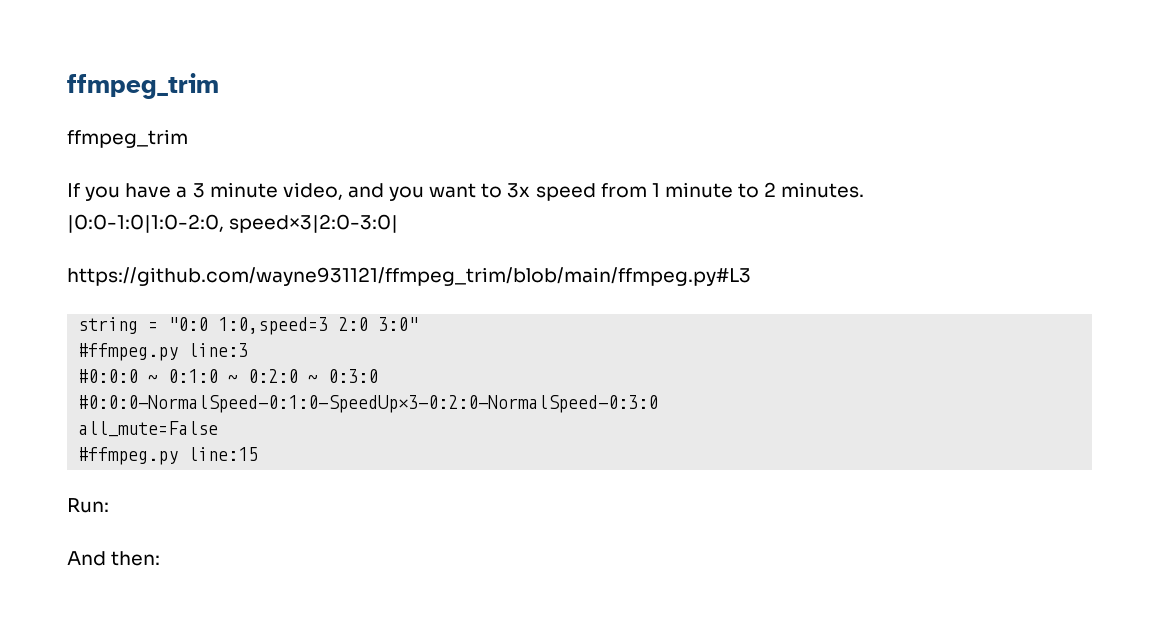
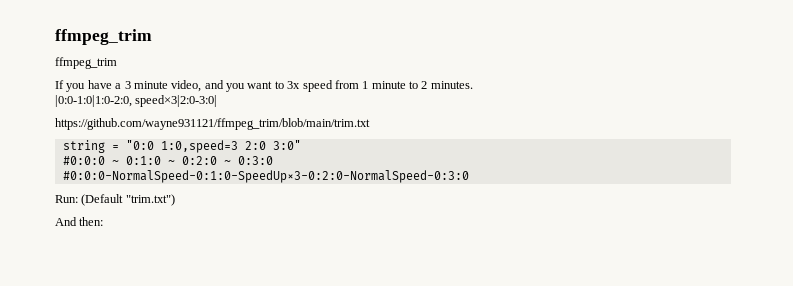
- https://github.com/wayne931121/ffmpeg_trim/blob/main/ffmpeg.py#L3
+ https://github.com/wayne931121/ffmpeg_trim/blob/main/trim.txt
- #ffmpeg.py line:3
- all_mute=False
- #ffmpeg.py line:15
- Run:
+ Run: (Default "trim.txt")

